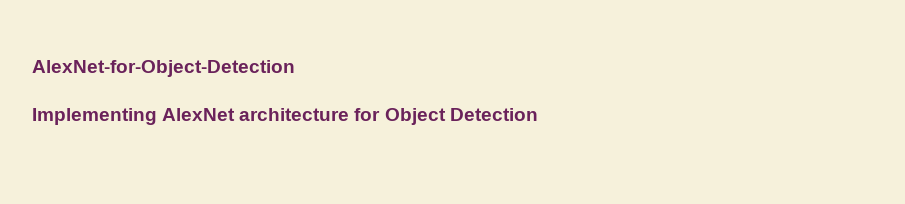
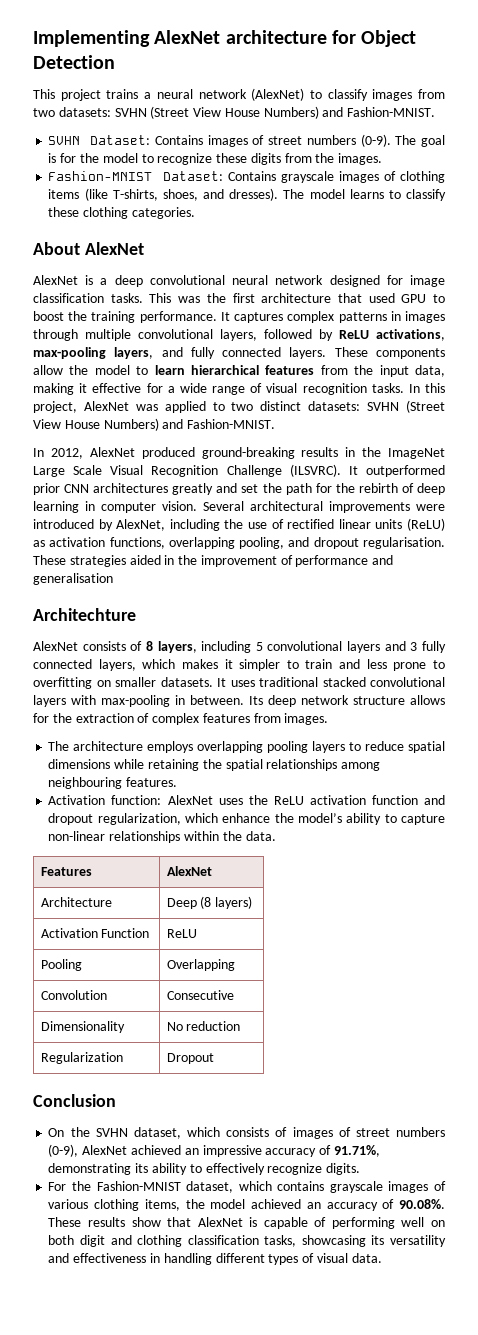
- AlexNet-for-Object-Detection
+ This project trains a neural network (AlexNet) to classify images from two datasets: SVHN (Street View House Numbers) and Fashion-MNIST.
+ SVHN Dataset: Contains images of street numbers (0-9). The goal is for the model to recognize these digits from the images.
+ Fashion-MNIST Dataset: Contains grayscale images of clothing items (like T-shirts, shoes, and dresses). The model learns to classify these clothing categories.
+ About AlexNet
+ AlexNet is a deep convolutional neural network designed for image classification tasks. This was the first architecture that used GPU to boost the training performance. It captures complex patterns in images through multiple convolutional layers, followed by ReLU activations, max-pooling layers, and fully connected layers. These components allow the model to learn hierarchical features from the input data, making it effective for a wide range of visual recognition tasks. In this project, AlexNet was applied to two distinct datasets: SVHN (Street View House Numbers) and Fashion-MNIST.
+ In 2012, AlexNet produced ground-breaking results in the ImageNet Large Scale Visual Recognition Challenge (ILSVRC). It outperformed prior CNN architectures greatly and set the path for the rebirth of deep learning in computer vision. Several architectural improvements were introduced by AlexNet, including the use of rectified linear units (ReLU) as activation functions, overlapping pooling, and dropout regularisation. These strategies aided in the improvement of performance and generalisation
+ Architechture
+ AlexNet consists of 8 layers, including 5 convolutional layers and 3 fully connected layers, which makes it simpler to train and less prone to overfitting on smaller datasets. It uses traditional stacked convolutional layers with max-pooling in between. Its deep network structure allows for the extraction of complex features from images.
+ The architecture employs overlapping pooling layers to reduce spatial dimensions while retaining the spatial relationships among neighbouring features.
+ Activation function: AlexNet uses the ReLU activation function and dropout regularization, which enhance the model’s ability to capture non-linear relationships within the data.
+ Features | AlexNet
+ Architecture | Deep (8 layers)
+ Activation Function | ReLU
+ Pooling | Overlapping
+ Convolution | Consecutive
+ Dimensionality | No reduction
+ Regularization | Dropout
+ Conclusion
+ On the SVHN dataset, which consists of images of street numbers (0-9), AlexNet achieved an impressive accuracy of 91.71%, demonstrating its ability to effectively recognize digits.
+ For the Fashion-MNIST dataset, which contains grayscale images of various clothing items, the model achieved an accuracy of 90.08%. These results show that AlexNet is capable of performing well on both digit and clothing classification tasks, showcasing its versatility and effectiveness in handling different types of visual data.

